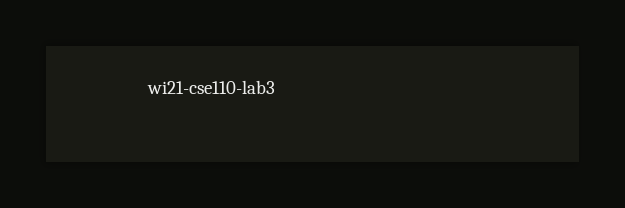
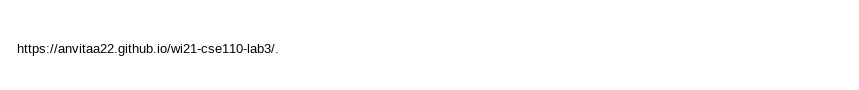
- wi21-cse110-lab3
+ https://anvitaa22.github.io/wi21-cse110-lab3/.

